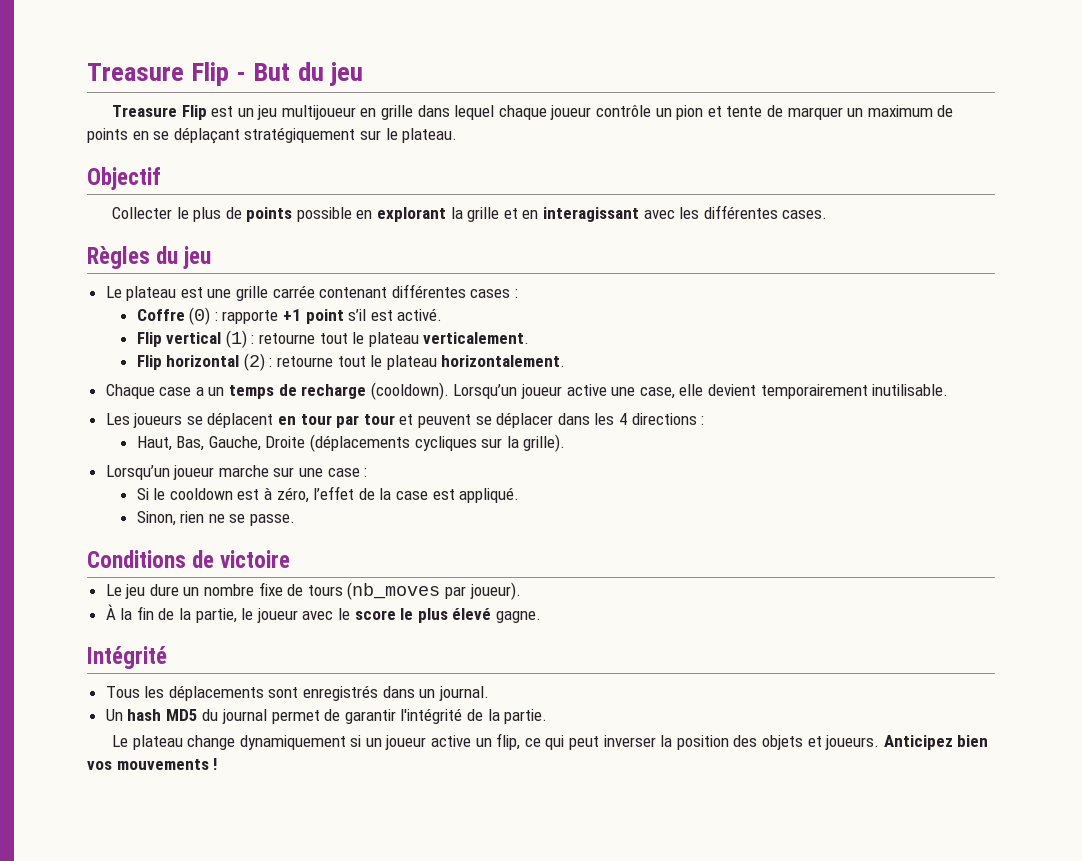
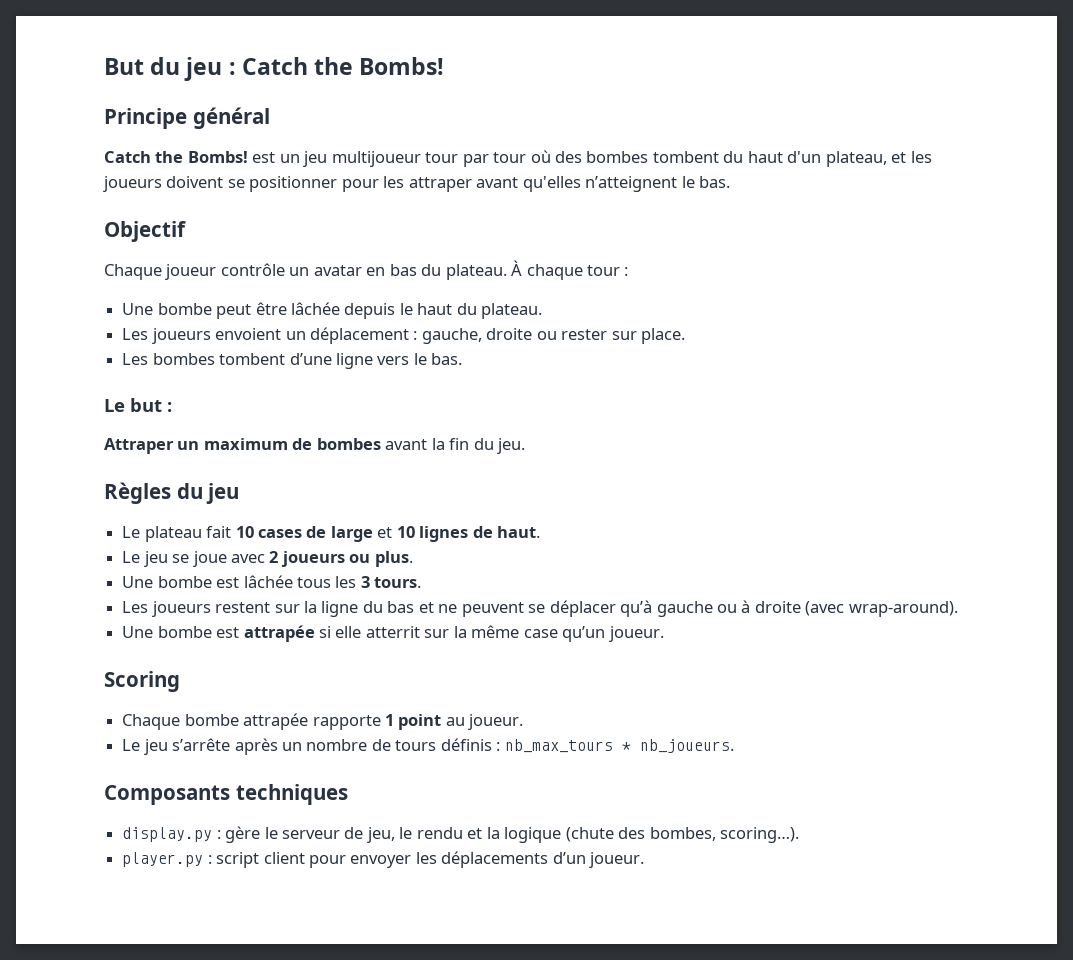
- Treasure Flip - But du jeu
- Treasure Flip est un jeu multijoueur en grille dans lequel chaque joueur contrôle un pion et tente de marquer un maximum de points en se déplaçant stratégiquement sur le plateau.
+ But du jeu : Catch the Bombs!
+ Principe général
+ Catch the Bombs! est un jeu multijoueur tour par tour où des bombes tombent du haut d'un plateau, et les joueurs doivent se positionner pour les attraper avant qu'elles n’atteignent le bas.
  Objectif
- Collecter le plus de points possible en explorant la grille et en interagissant avec les différentes cases.
+ Chaque joueur contrôle un avatar en bas du plateau. À chaque tour :
+ Une bombe peut être lâchée depuis le haut du plateau.
+ Les joueurs envoient un déplacement : gauche, droite ou rester sur place.
+ Les bombes tombent d’une ligne vers le bas.
+ Le but :
+ Attraper un maximum de bombes avant la fin du jeu.
- Le plateau est une grille carrée contenant différentes cases :
- Coffre (0) : rapporte +1 point s’il est activé.
- Flip vertical (1) : retourne tout le plateau verticalement.
- Flip horizontal (2) : retourne tout le plateau horizontalement.
- Chaque case a un temps de recharge (cooldown). Lorsqu’un joueur active une case, elle devient temporairement inutilisable.
- Les joueurs se déplacent en tour par tour et peuvent se déplacer dans les 4 directions :
- Haut, Bas, Gauche, Droite (déplacements cycliques sur la grille).
- Lorsqu’un joueur marche sur une case :
- Si le cooldown est à zéro, l’effet de la case est appliqué.
- Sinon, rien ne se passe.
- Conditions de victoire
- Le jeu dure un nombre fixe de tours (nb_moves par joueur).
- À la fin de la partie, le joueur avec le score le plus élevé gagne.
- Intégrité
- Tous les déplacements sont enregistrés dans un journal.
- Un hash MD5 du journal permet de garantir l'intégrité de la partie.
- Le plateau change dynamiquement si un joueur active un flip, ce qui peut inverser la position des objets et joueurs. Anticipez bien vos mouvements !
+ Le plateau fait 10 cases de large et 10 lignes de haut.
+ Le jeu se joue avec 2 joueurs ou plus.
+ Une bombe est lâchée tous les 3 tours.
+ Les joueurs restent sur la ligne du bas et ne peuvent se déplacer qu’à gauche ou à droite (avec wrap-around).
+ Une bombe est attrapée si elle atterrit sur la même case qu’un joueur.
+ Scoring
+ Chaque bombe attrapée rapporte 1 point au joueur.
+ Le jeu s’arrête après un nombre de tours définis : nb_max_tours * nb_joueurs.
+ Composants techniques
+ display.py : gère le serveur de jeu, le rendu et la logique (chute des bombes, scoring…).
+ player.py : script client pour envoyer les déplacements d’un joueur.

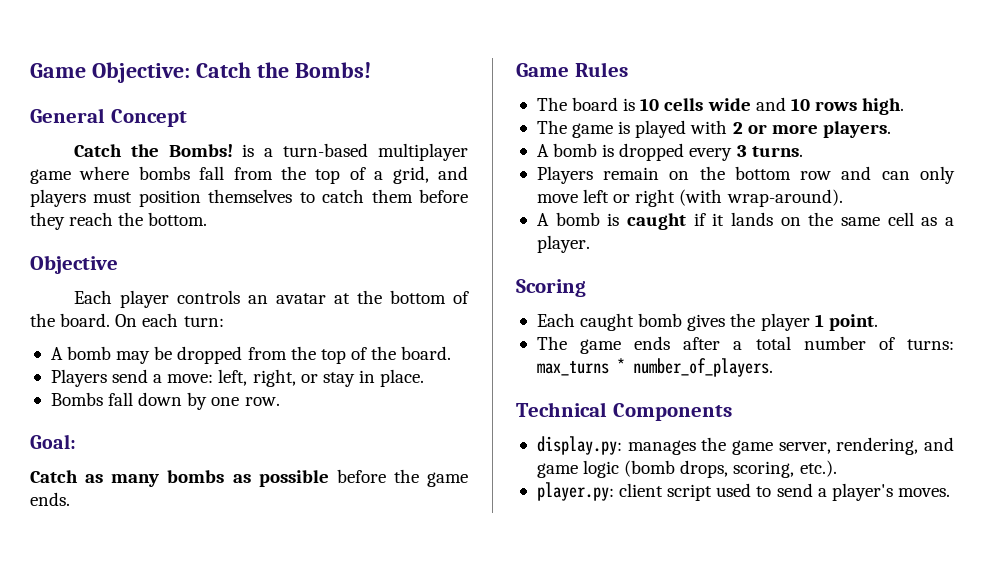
- But du jeu : Catch the Bombs!
+ Game Objective: Catch the Bombs!
- Principe général
- Catch the Bombs! est un jeu multijoueur tour par tour où des bombes tombent du haut d'un plateau, et les joueurs doivent se positionner pour les attraper avant qu'elles n’atteignent le bas.
- Objectif
- Chaque joueur contrôle un avatar en bas du plateau. À chaque tour :
- Une bombe peut être lâchée depuis le haut du plateau.
- Les joueurs envoient un déplacement : gauche, droite ou rester sur place.
- Les bombes tombent d’une ligne vers le bas.
- Le but :
- Attraper un maximum de bombes avant la fin du jeu.
- Règles du jeu
- Le plateau fait 10 cases de large et 10 lignes de haut.
- Le jeu se joue avec 2 joueurs ou plus.
- Une bombe est lâchée tous les 3 tours.
- Les joueurs restent sur la ligne du bas et ne peuvent se déplacer qu’à gauche ou à droite (avec wrap-around).
- Une bombe est attrapée si elle atterrit sur la même case qu’un joueur.
+ General Concept
+ Catch the Bombs! is a turn-based multiplayer game where bombs fall from the top of a grid, and players must position themselves to catch them before they reach the bottom.
+ Objective
+ Each player controls an avatar at the bottom of the board. On each turn:
+ A bomb may be dropped from the top of the board.
+ Players send a move: left, right, or stay in place.
+ Bombs fall down by one row.
+ Goal:
+ Catch as many bombs as possible before the game ends.
+ Game Rules
+ The board is 10 cells wide and 10 rows high.
+ The game is played with 2 or more players.
+ A bomb is dropped every 3 turns.
+ Players remain on the bottom row and can only move left or right (with wrap-around).
+ A bomb is caught if it lands on the same cell as a player.
  Scoring
- Chaque bombe attrapée rapporte 1 point au joueur.
- Le jeu s’arrête après un nombre de tours définis : nb_max_tours * nb_joueurs.
- Composants techniques
- display.py : gère le serveur de jeu, le rendu et la logique (chute des bombes, scoring…).
- player.py : script client pour envoyer les déplacements d’un joueur.
+ Each caught bomb gives the player 1 point.
+ The game ends after a total number of turns: max_turns * number_of_players.
+ Technical Components
+ display.py: manages the game server, rendering, and game logic (bomb drops, scoring, etc.).
+ player.py: client script used to send a player's moves.

